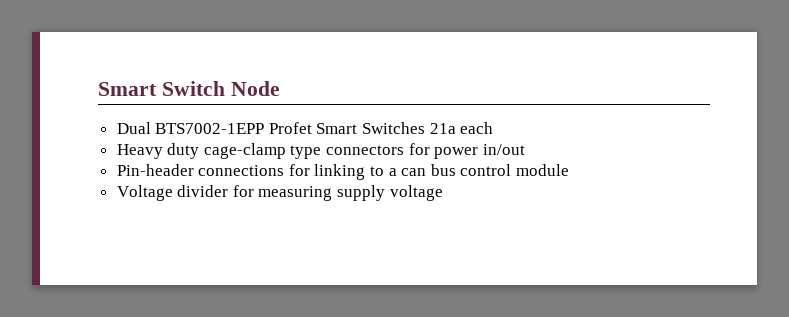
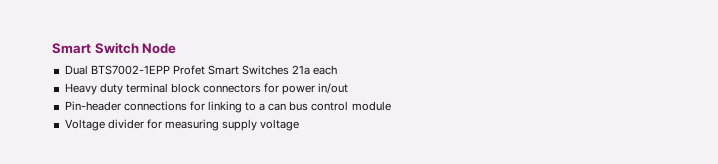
- Heavy duty cage-clamp type connectors for power in/out
+ Heavy duty terminal block connectors for power in/out

